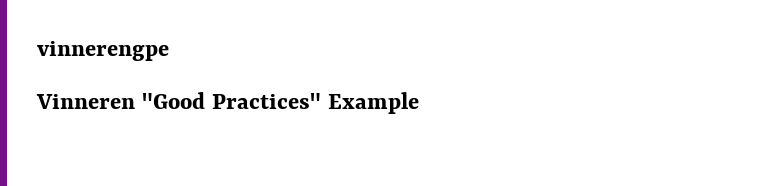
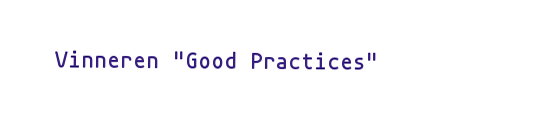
- vinnerengpe
- Vinneren "Good Practices" Example
+ Vinneren "Good Practices"

